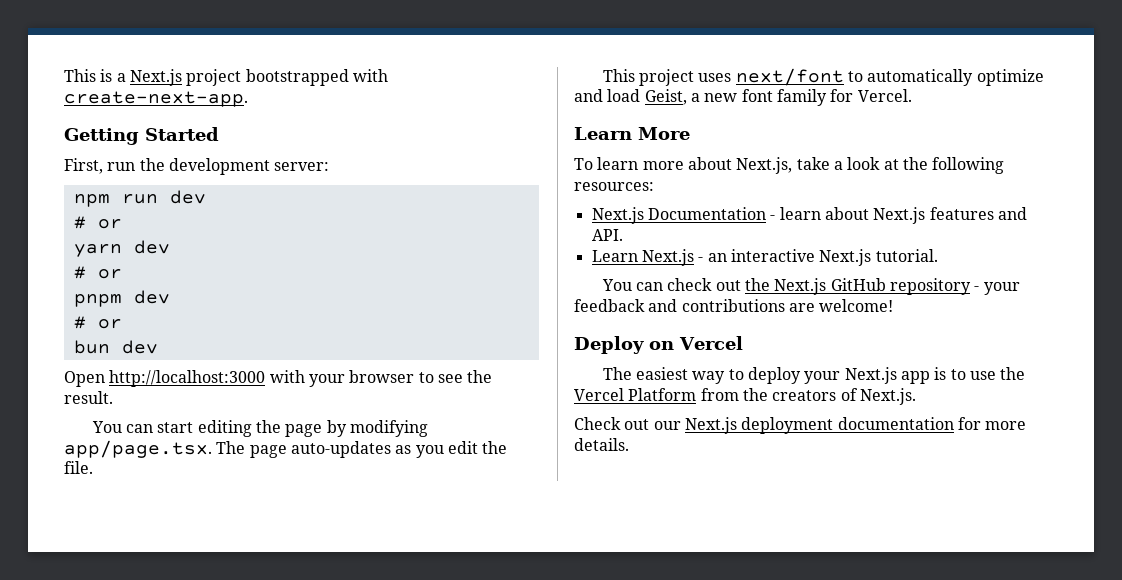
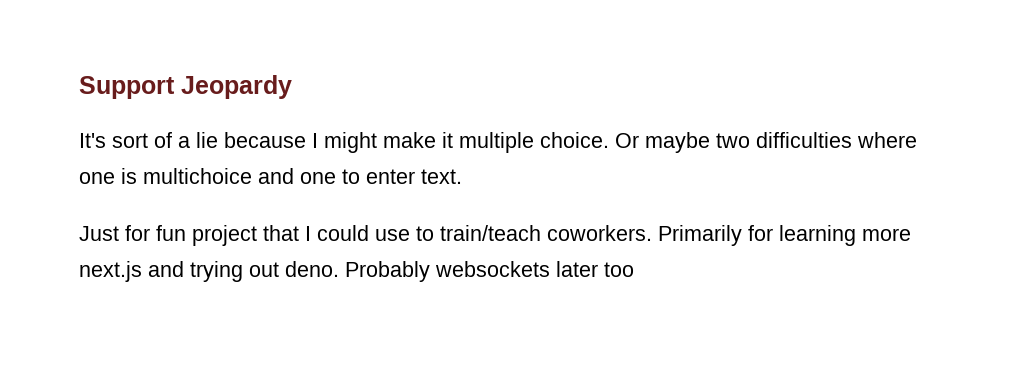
- This is a Next.js project bootstrapped with create-next-app.
- Getting Started
- First, run the development server:
- npm run dev
- # or
- yarn dev
- # or
- pnpm dev
- # or
- bun dev
- Open http://localhost:3000 with your browser to see the result.
- You can start editing the page by modifying app/page.tsx. The page auto-updates as you edit the file.
- This project uses next/font to automatically optimize and load Geist, a new font family for Vercel.
- Learn More
- To learn more about Next.js, take a look at the following resources:
- Next.js Documentation - learn about Next.js features and API.
- Learn Next.js - an interactive Next.js tutorial.
- You can check out the Next.js GitHub repository - your feedback and contributions are welcome!
- Deploy on Vercel
- The easiest way to deploy your Next.js app is to use the Vercel Platform from the creators of Next.js.
- Check out our Next.js deployment documentation for more details.
+ Support Jeopardy
+ It's sort of a lie because I might make it multiple choice. Or maybe two difficulties where one is multichoice and one to enter text.
+ Just for fun project that I could use to train/teach coworkers. Primarily for learning more next.js and trying out deno. Probably websockets later too

